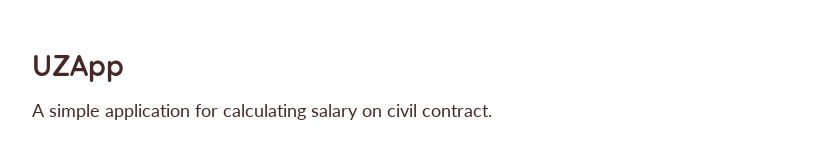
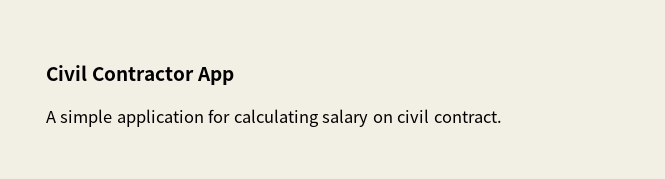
- UZApp
+ Civil Contractor App

